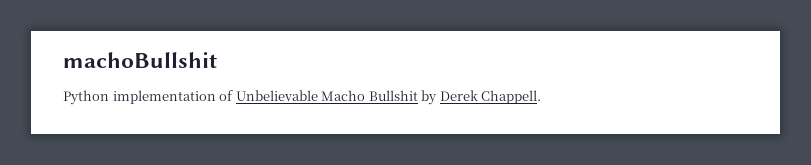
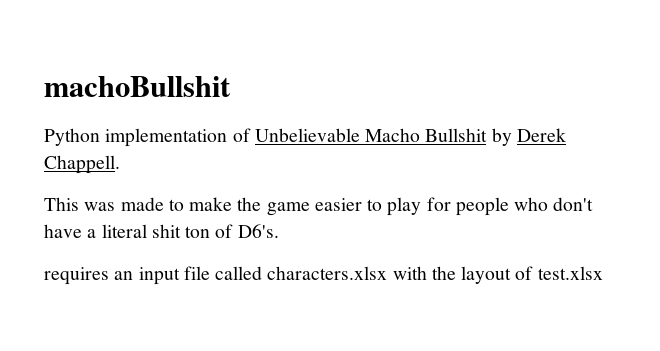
+ This was made to make the game easier to play for people who don't have a literal shit ton of D6's.
+ requires an input file called characters.xlsx with the layout of test.xlsx

